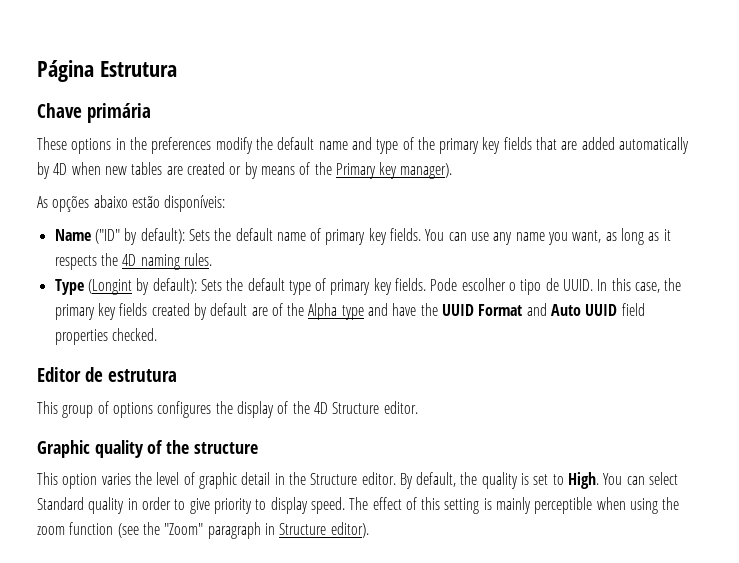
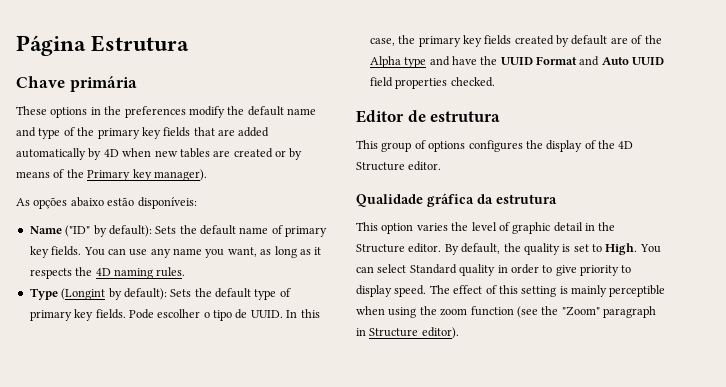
- Graphic quality of the structure
+ Qualidade gráfica da estrutura

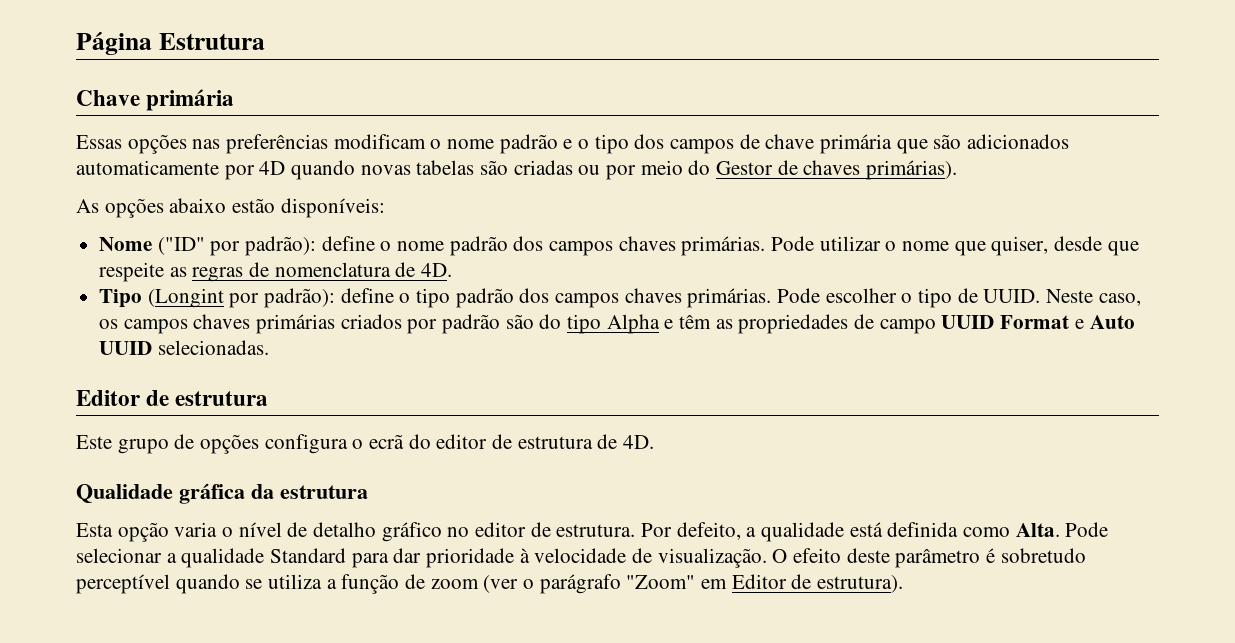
- These options in the preferences modify the default name and type of the primary key fields that are added automatically by 4D when new tables are created or by means of the Primary key manager).
+ Essas opções nas preferências modificam o nome padrão e o tipo dos campos de chave primária que são adicionados automaticamente por 4D quando novas tabelas são criadas ou por meio do Gestor de chaves primárias).
- Name ("ID" by default): Sets the default name of primary key fields. You can use any name you want, as long as it respects the 4D naming rules.
- Type (Longint by default): Sets the default type of primary key fields.
+ Nome ("ID" por padrão): define o nome padrão dos campos chaves primárias. Pode utilizar o nome que quiser, desde que respeite as regras de nomenclatura de 4D.
+ Tipo (Longint por padrão): define o tipo padrão dos campos chaves primárias.
- In this case, the primary key fields created by default are of the Alpha type and have the UUID Format and Auto UUID field properties checked.
+ Neste caso, os campos chaves primárias criados por padrão são do tipo Alpha e têm as propriedades de campo UUID Format e Auto UUID selecionadas.
- This group of options configures the display of the 4D Structure editor.
+ Este grupo de opções configura o ecrã do editor de estrutura de 4D.
  Qualidade gráfica da estrutura
- This option varies the level of graphic detail in the Structure editor. By default, the quality is set to High. You can select Standard quality in order to give priority to display speed. The effect of this setting is mainly perceptible when using the zoom function (see the "Zoom" paragraph in Structure editor).
+ Esta opção varia o nível de detalho gráfico no editor de estrutura. Por defeito, a qualidade está definida como Alta. Pode selecionar a qualidade Standard para dar prioridade à velocidade de visualização. O efeito deste parâmetro é sobretudo perceptível quando se utiliza a função de zoom (ver o parágrafo "Zoom" em Editor de estrutura).

